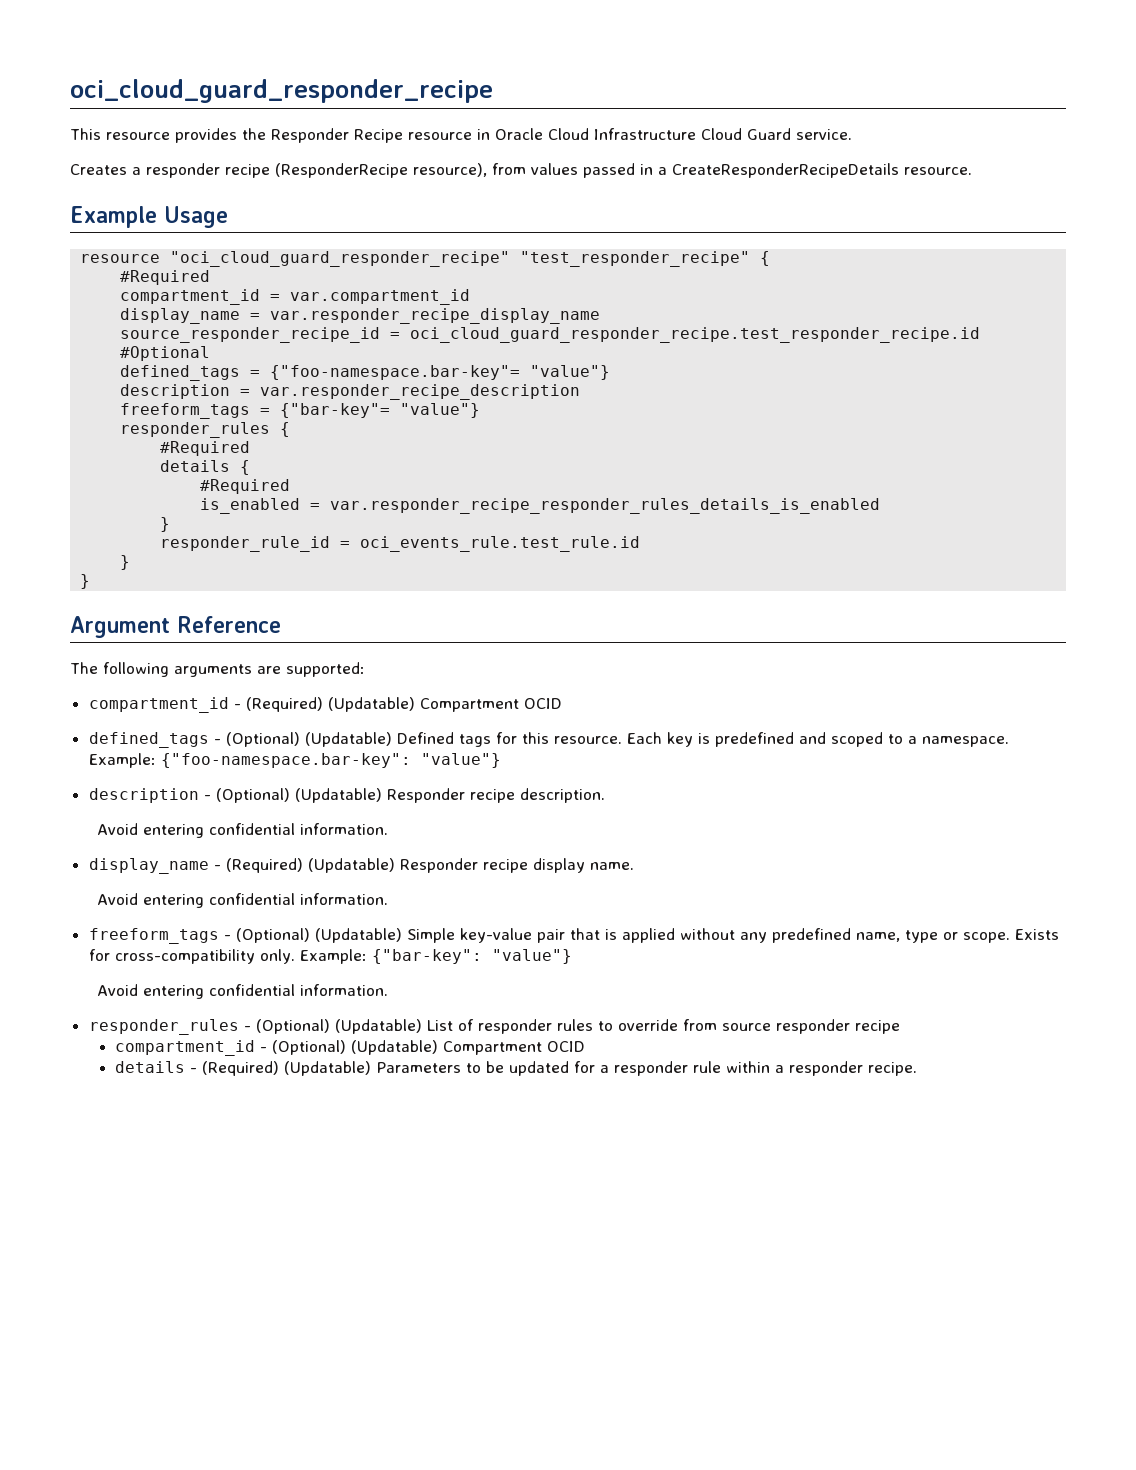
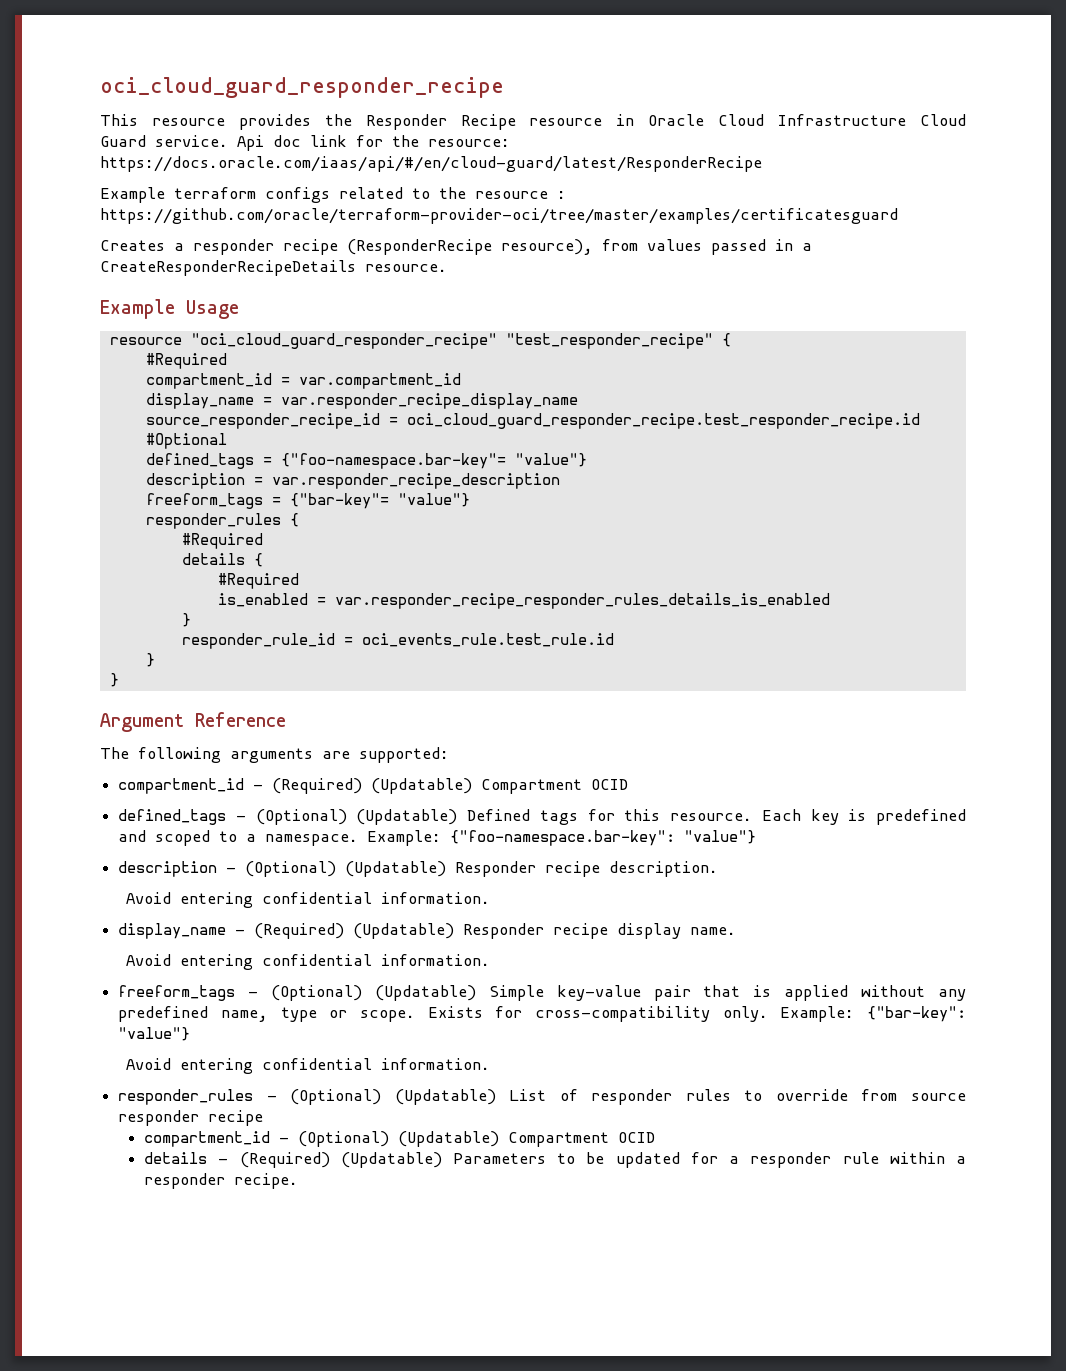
+ Api doc link for the resource: https://docs.oracle.com/iaas/api/#/en/cloud-guard/latest/ResponderRecipe
+ Example terraform configs related to the resource : https://github.com/oracle/terraform-provider-oci/tree/master/examples/certificatesguard

